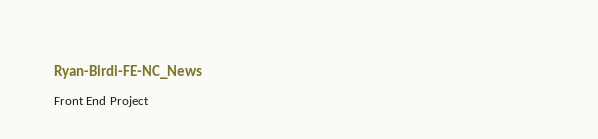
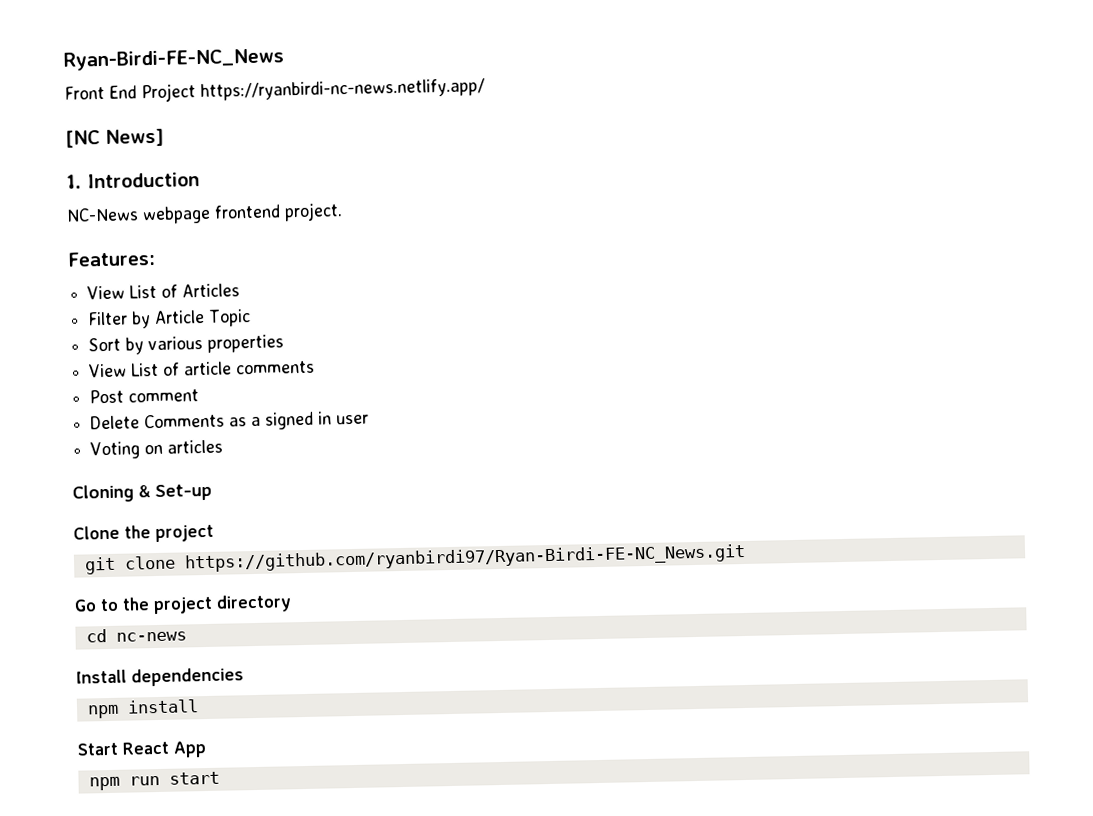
- Front End Project
+ Front End Project https://ryanbirdi-nc-news.netlify.app/
+ [NC News]
+ 1. Introduction
+ NC-News webpage frontend project.
+ Features:
+ View List of Articles
+ Filter by Article Topic
+ Sort by various properties
+ View List of article comments
+ Post comment
+ Delete Comments as a signed in user
+ Voting on articles
+ Cloning & Set-up
+ Clone the project
+ git clone https://github.com/ryanbirdi97/Ryan-Birdi-FE-NC_News.git
+ Go to the project directory
+ cd nc-news
+ Install dependencies
+ npm install
+ Start React App
+ npm run start

